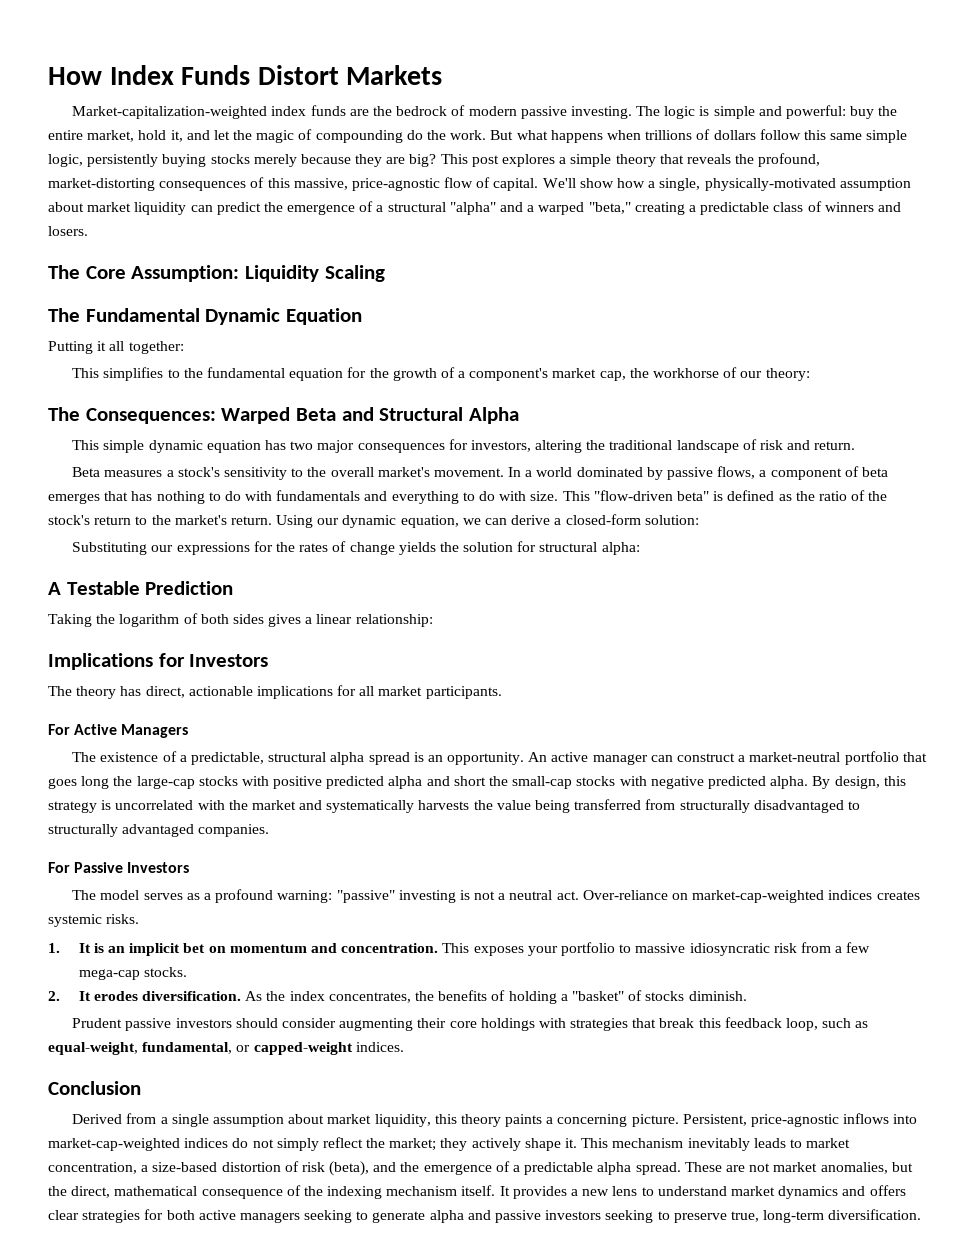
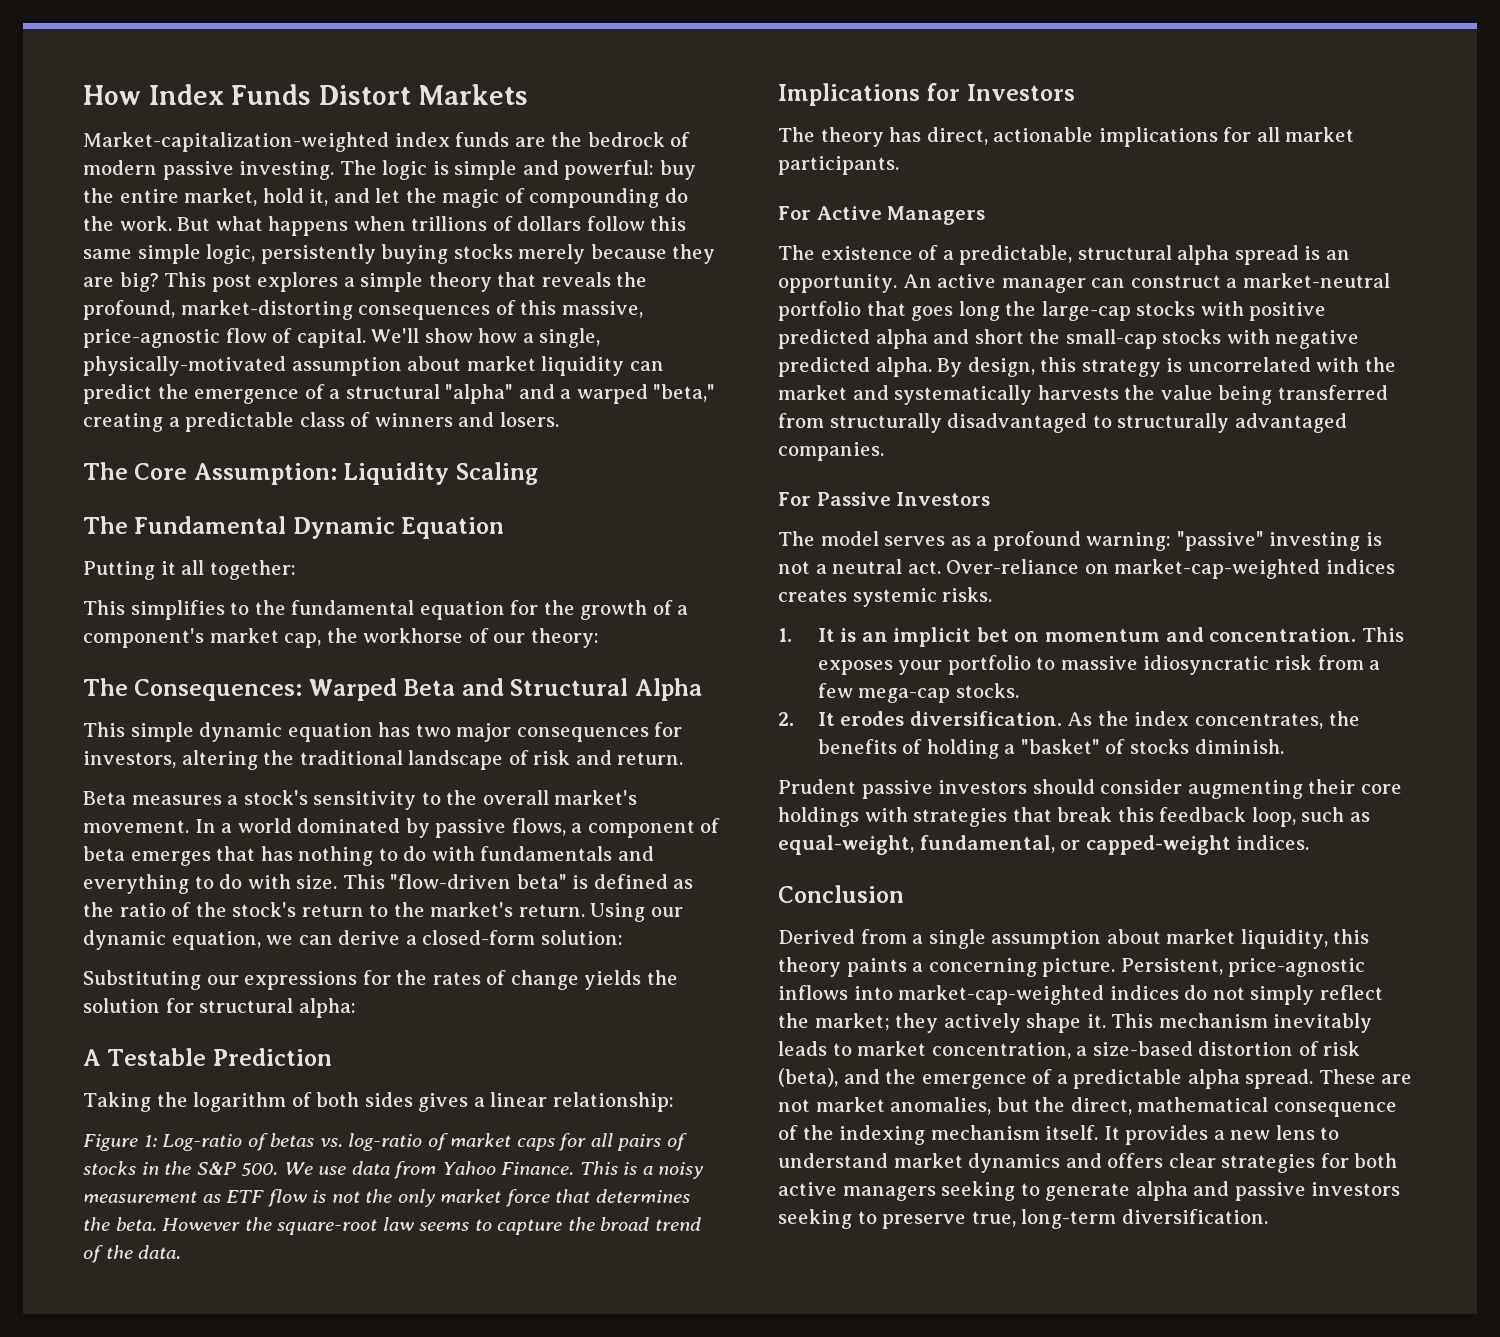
+ Figure 1: Log-ratio of betas vs. log-ratio of market caps for all pairs of stocks in the S&P 500. We use data from Yahoo Finance. This is a noisy measurement as ETF flow is not the only market force that determines the beta. However the square-root law seems to capture the broad trend of the data.

